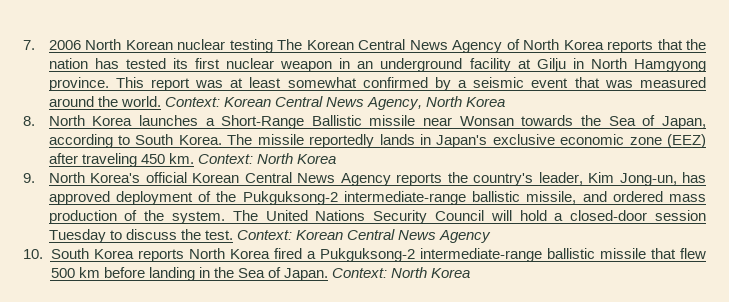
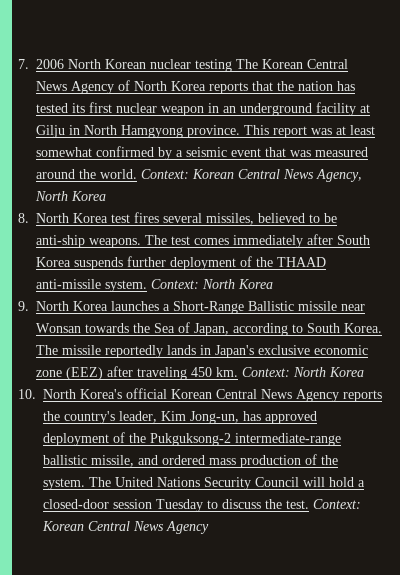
- 8. North Korea launches a Short-Range Ballistic missile near Wonsan towards the Sea of Japan, according to South Korea.
+ 8. North Korea test fires several missiles, believed to be anti-ship weapons. The test comes immediately after South Korea suspends further deployment of the THAAD anti-missile system. Context: North Korea
+ 9. North Korea launches a Short-Range Ballistic missile near Wonsan towards the Sea of Japan, according to South Korea.
- 9. North Korea's official Korean Central News Agency reports the country's leader, Kim Jong-un, has approved deployment of the Pukguksong-2 intermediate-range ballistic missile, and ordered mass production of the system.
+ 10. North Korea's official Korean Central News Agency reports the country's leader, Kim Jong-un, has approved deployment of the Pukguksong-2 intermediate-range ballistic missile, and ordered mass production of the system.
- 10. South Korea reports North Korea fired a Pukguksong-2 intermediate-range ballistic missile that flew 500 km before landing in the Sea of Japan. Context: North Korea

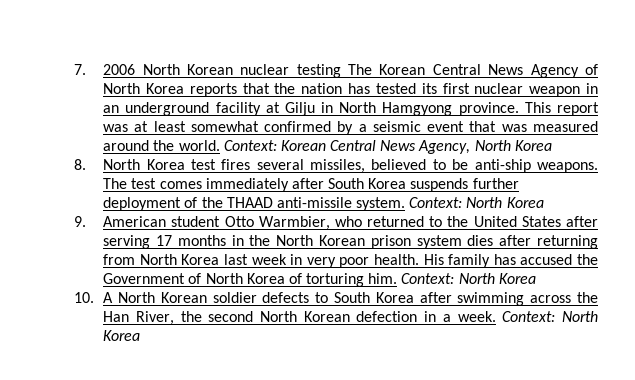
- 9. North Korea launches a Short-Range Ballistic missile near Wonsan towards the Sea of Japan, according to South Korea. The missile reportedly lands in Japan's exclusive economic zone (EEZ) after traveling 450 km. Context: North Korea
- 10. North Korea's official Korean Central News Agency reports the country's leader, Kim Jong-un, has approved deployment of the Pukguksong-2 intermediate-range ballistic missile, and ordered mass production of the system. The United Nations Security Council will hold a closed-door session Tuesday to discuss the test. Context: Korean Central News Agency
+ 9. American student Otto Warmbier, who returned to the United States after serving 17 months in the North Korean prison system dies after returning from North Korea last week in very poor health. His family has accused the Government of North Korea of torturing him. Context: North Korea
+ 10. A North Korean soldier defects to South Korea after swimming across the Han River, the second North Korean defection in a week. Context: North Korea

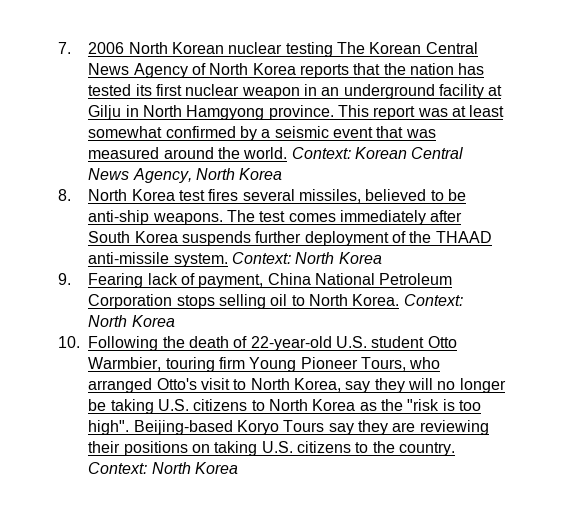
- 9. American student Otto Warmbier, who returned to the United States after serving 17 months in the North Korean prison system dies after returning from North Korea last week in very poor health. His family has accused the Government of North Korea of torturing him. Context: North Korea
- 10. A North Korean soldier defects to South Korea after swimming across the Han River, the second North Korean defection in a week.
+ 9. Fearing lack of payment, China National Petroleum Corporation stops selling oil to North Korea. Context: North Korea
+ 10. Following the death of 22-year-old U.S. student Otto Warmbier, touring firm Young Pioneer Tours, who arranged Otto's visit to North Korea, say they will no longer be taking U.S. citizens to North Korea as the "risk is too high". Beijing-based Koryo Tours say they are reviewing their positions on taking U.S. citizens to the country.

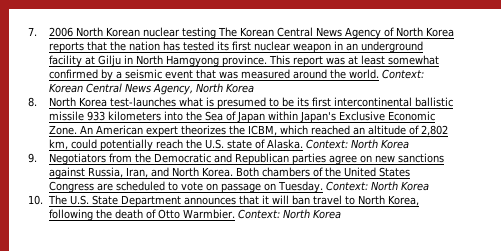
- 8. North Korea test fires several missiles, believed to be anti-ship weapons. The test comes immediately after South Korea suspends further deployment of the THAAD anti-missile system. Context: North Korea
- 9. Fearing lack of payment, China National Petroleum Corporation stops selling oil to North Korea. Context: North Korea
- 10. Following the death of 22-year-old U.S. student Otto Warmbier, touring firm Young Pioneer Tours, who arranged Otto's visit to North Korea, say they will no longer be taking U.S. citizens to North Korea as the "risk is too high". Beijing-based Koryo Tours say they are reviewing their positions on taking U.S. citizens to the country.
+ 8. North Korea test-launches what is presumed to be its first intercontinental ballistic missile 933 kilometers into the Sea of Japan within Japan's Exclusive Economic Zone. An American expert theorizes the ICBM, which reached an altitude of 2,802 km, could potentially reach the U.S. state of Alaska. Context: North Korea
+ 9. Negotiators from the Democratic and Republican parties agree on new sanctions against Russia, Iran, and North Korea. Both chambers of the United States Congress are scheduled to vote on passage on Tuesday. Context: North Korea
+ 10. The U.S. State Department announces that it will ban travel to North Korea, following the death of Otto Warmbier.

